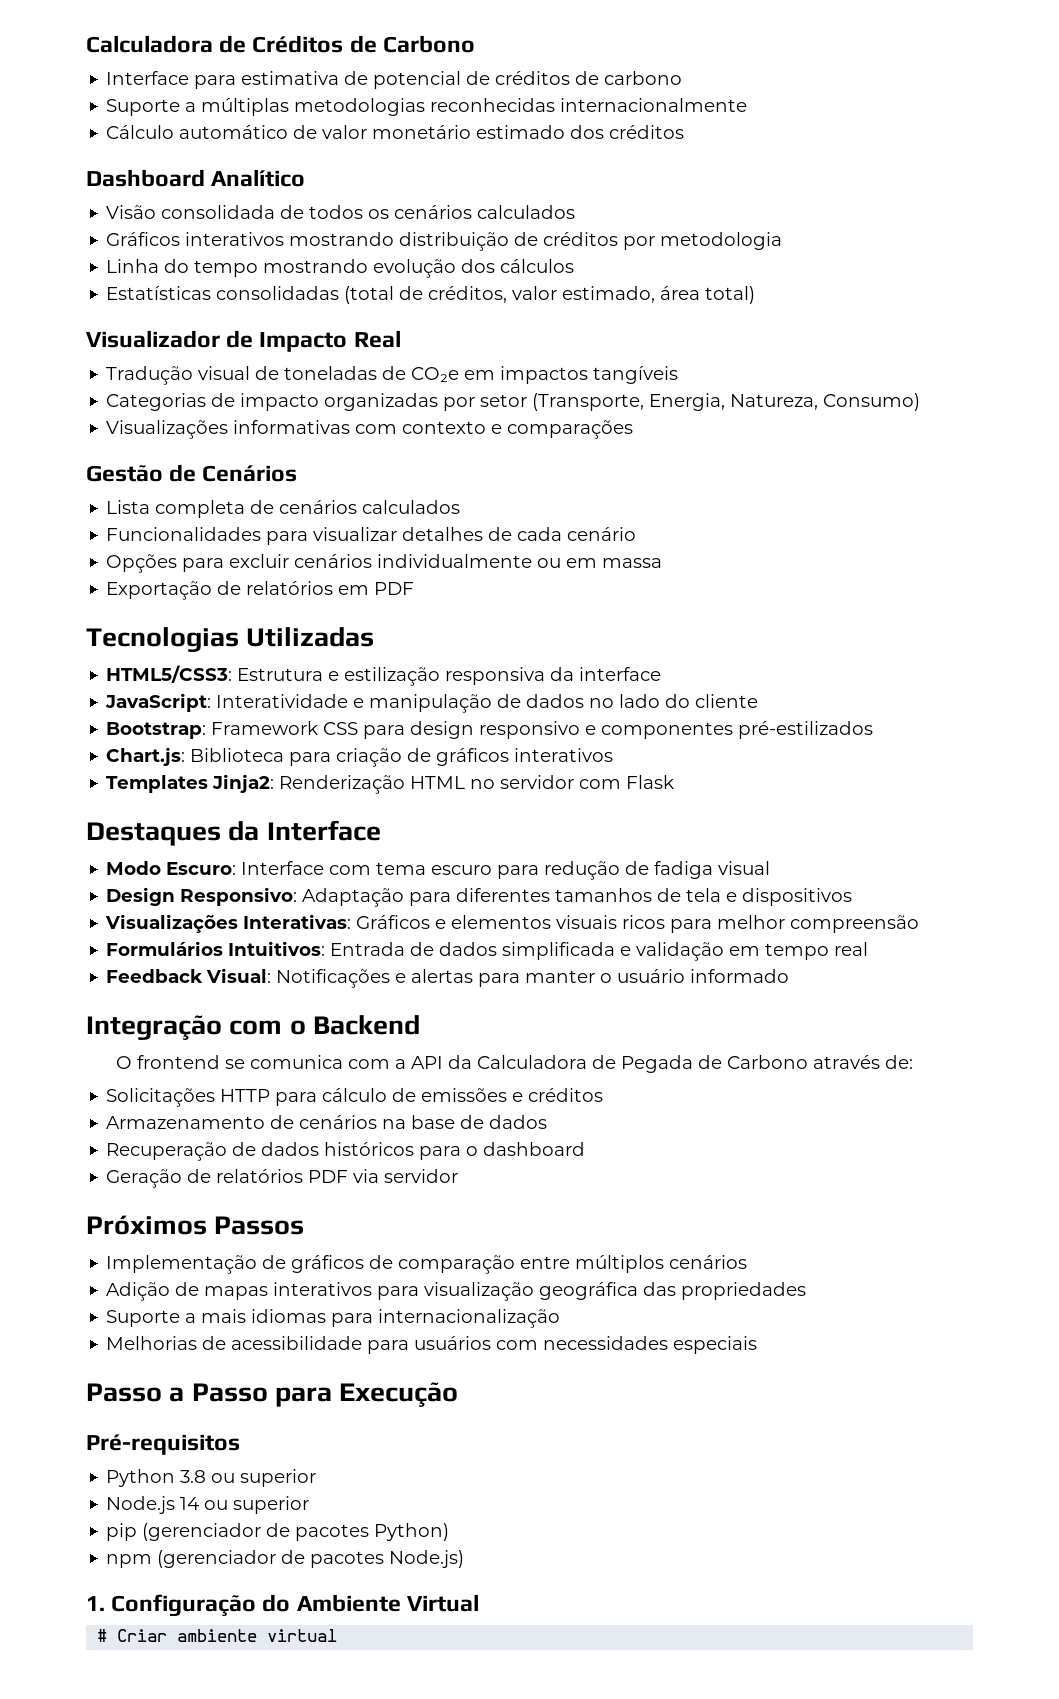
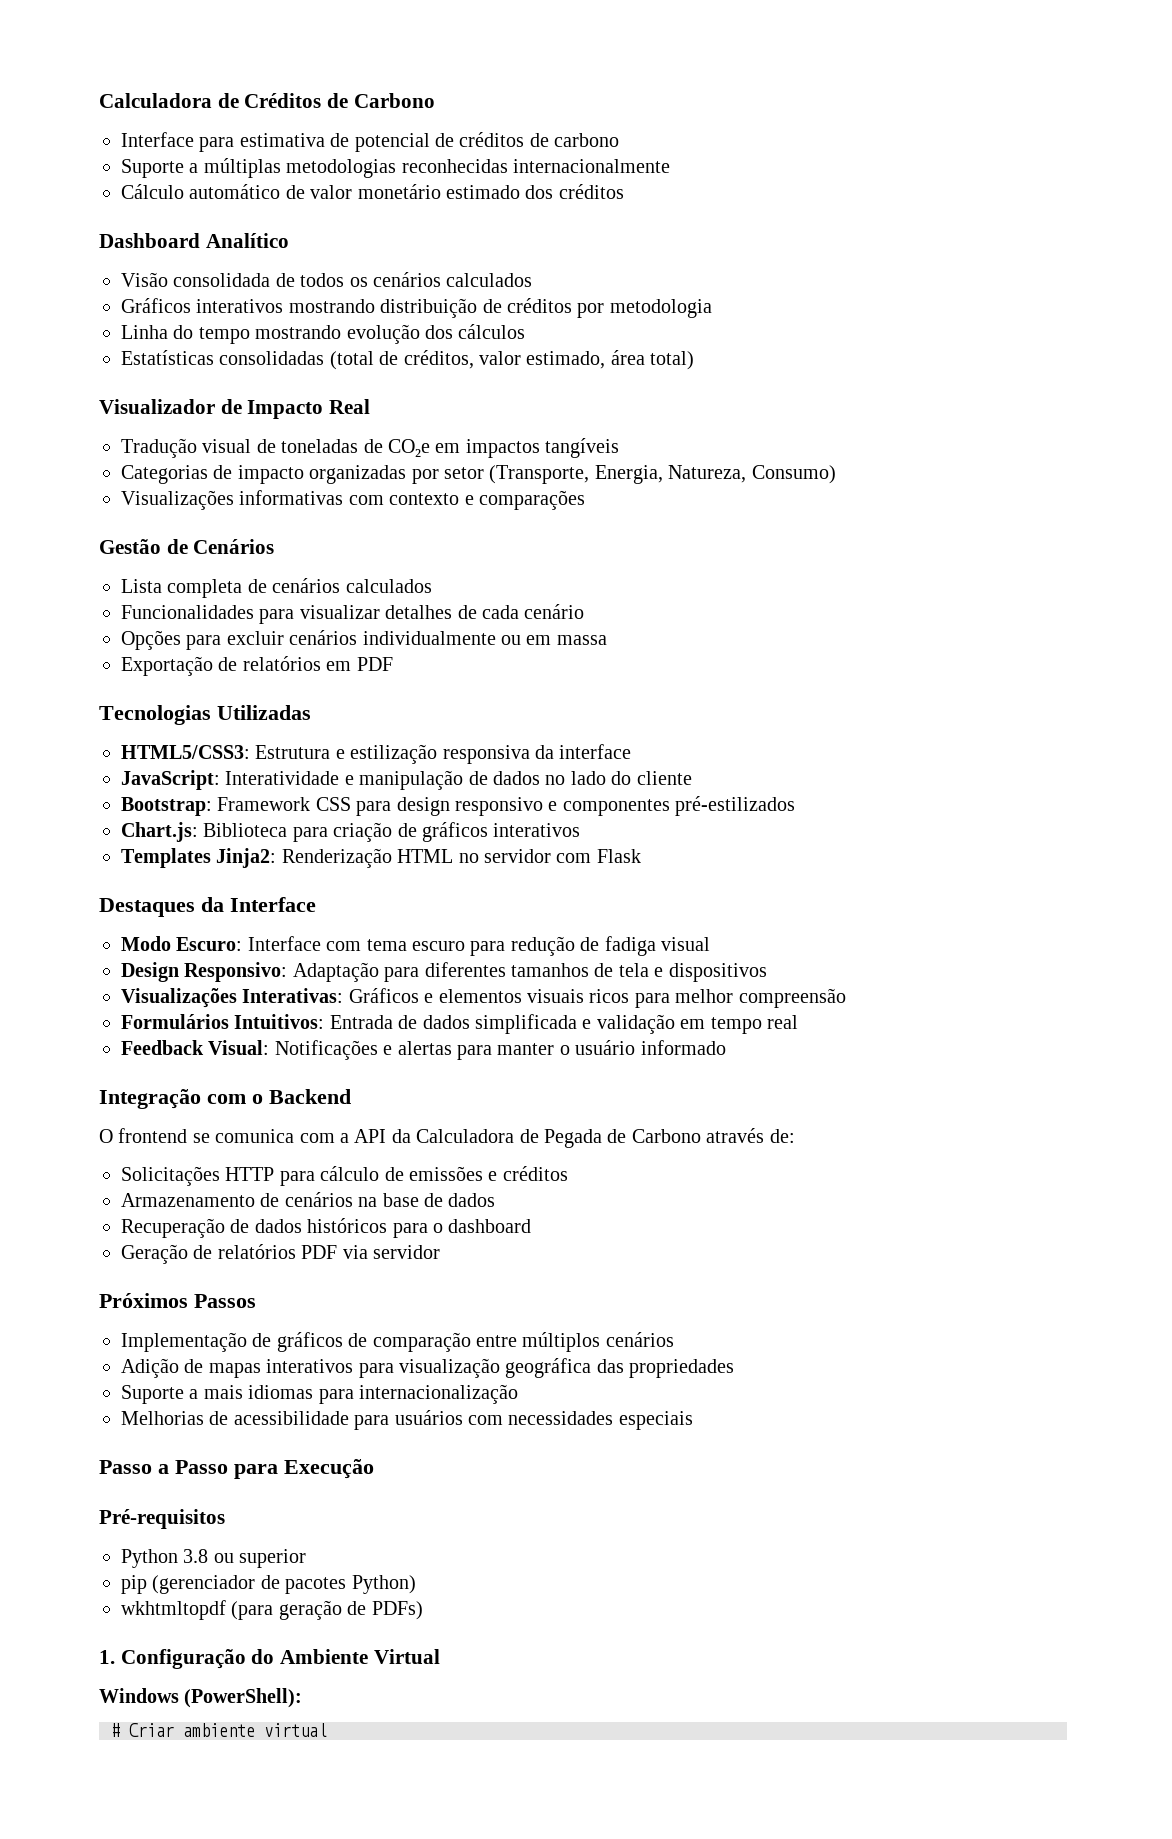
- Node.js 14 ou superior
- npm (gerenciador de pacotes Node.js)
+ wkhtmltopdf (para geração de PDFs)
+ Windows (PowerShell):

